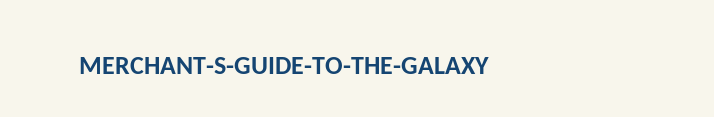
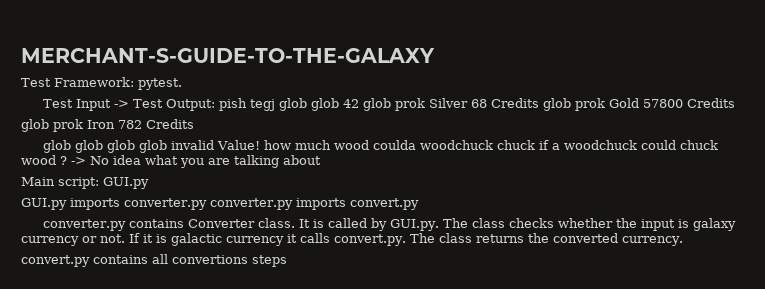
+ Test Framework: pytest.
+ Test Input -> Test Output: pish tegj glob glob 42 glob prok Silver 68 Credits glob prok Gold 57800 Credits
+ glob prok Iron 782 Credits
+ glob glob glob glob invalid Value! how much wood coulda woodchuck chuck if a woodchuck could chuck wood ? -> No idea what you are talking about
+ Main script: GUI.py
+ GUI.py imports converter.py converter.py imports convert.py
+ converter.py contains Converter class. It is called by GUI.py. The class checks whether the input is galaxy currency or not. If it is galactic currency it calls convert.py. The class returns the converted currency.
+ convert.py contains all convertions steps

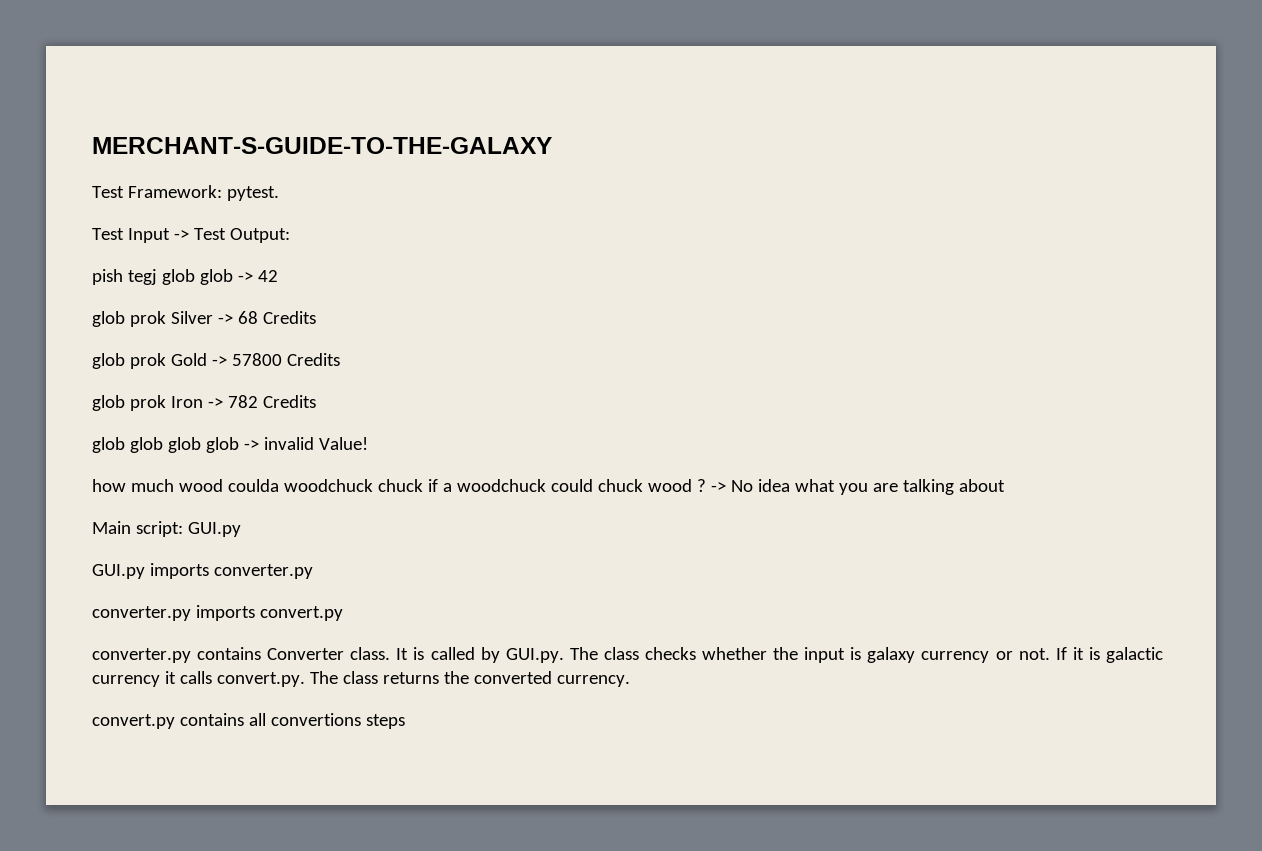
- Test Input -> Test Output: pish tegj glob glob 42 glob prok Silver 68 Credits glob prok Gold 57800 Credits
+ Test Input -> Test Output:
+ pish tegj glob glob -> 42
+ glob prok Silver -> 68 Credits
+ glob prok Gold -> 57800 Credits
- glob prok Iron 782 Credits
+ glob prok Iron -> 782 Credits
- glob glob glob glob invalid Value! how much wood coulda woodchuck chuck if a woodchuck could chuck wood ?
+ glob glob glob glob -> invalid Value!
+ how much wood coulda woodchuck chuck if a woodchuck could chuck wood ?
- GUI.py imports converter.py converter.py imports convert.py
+ GUI.py imports converter.py
+ converter.py imports convert.py

